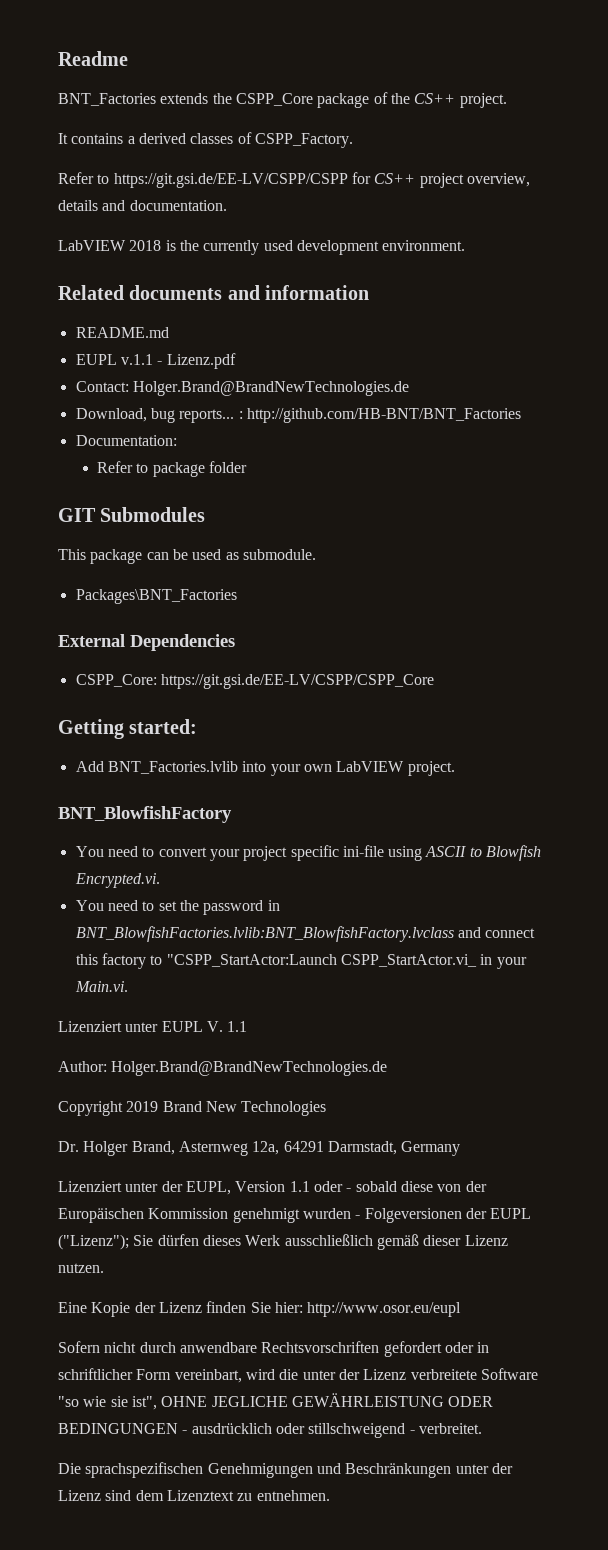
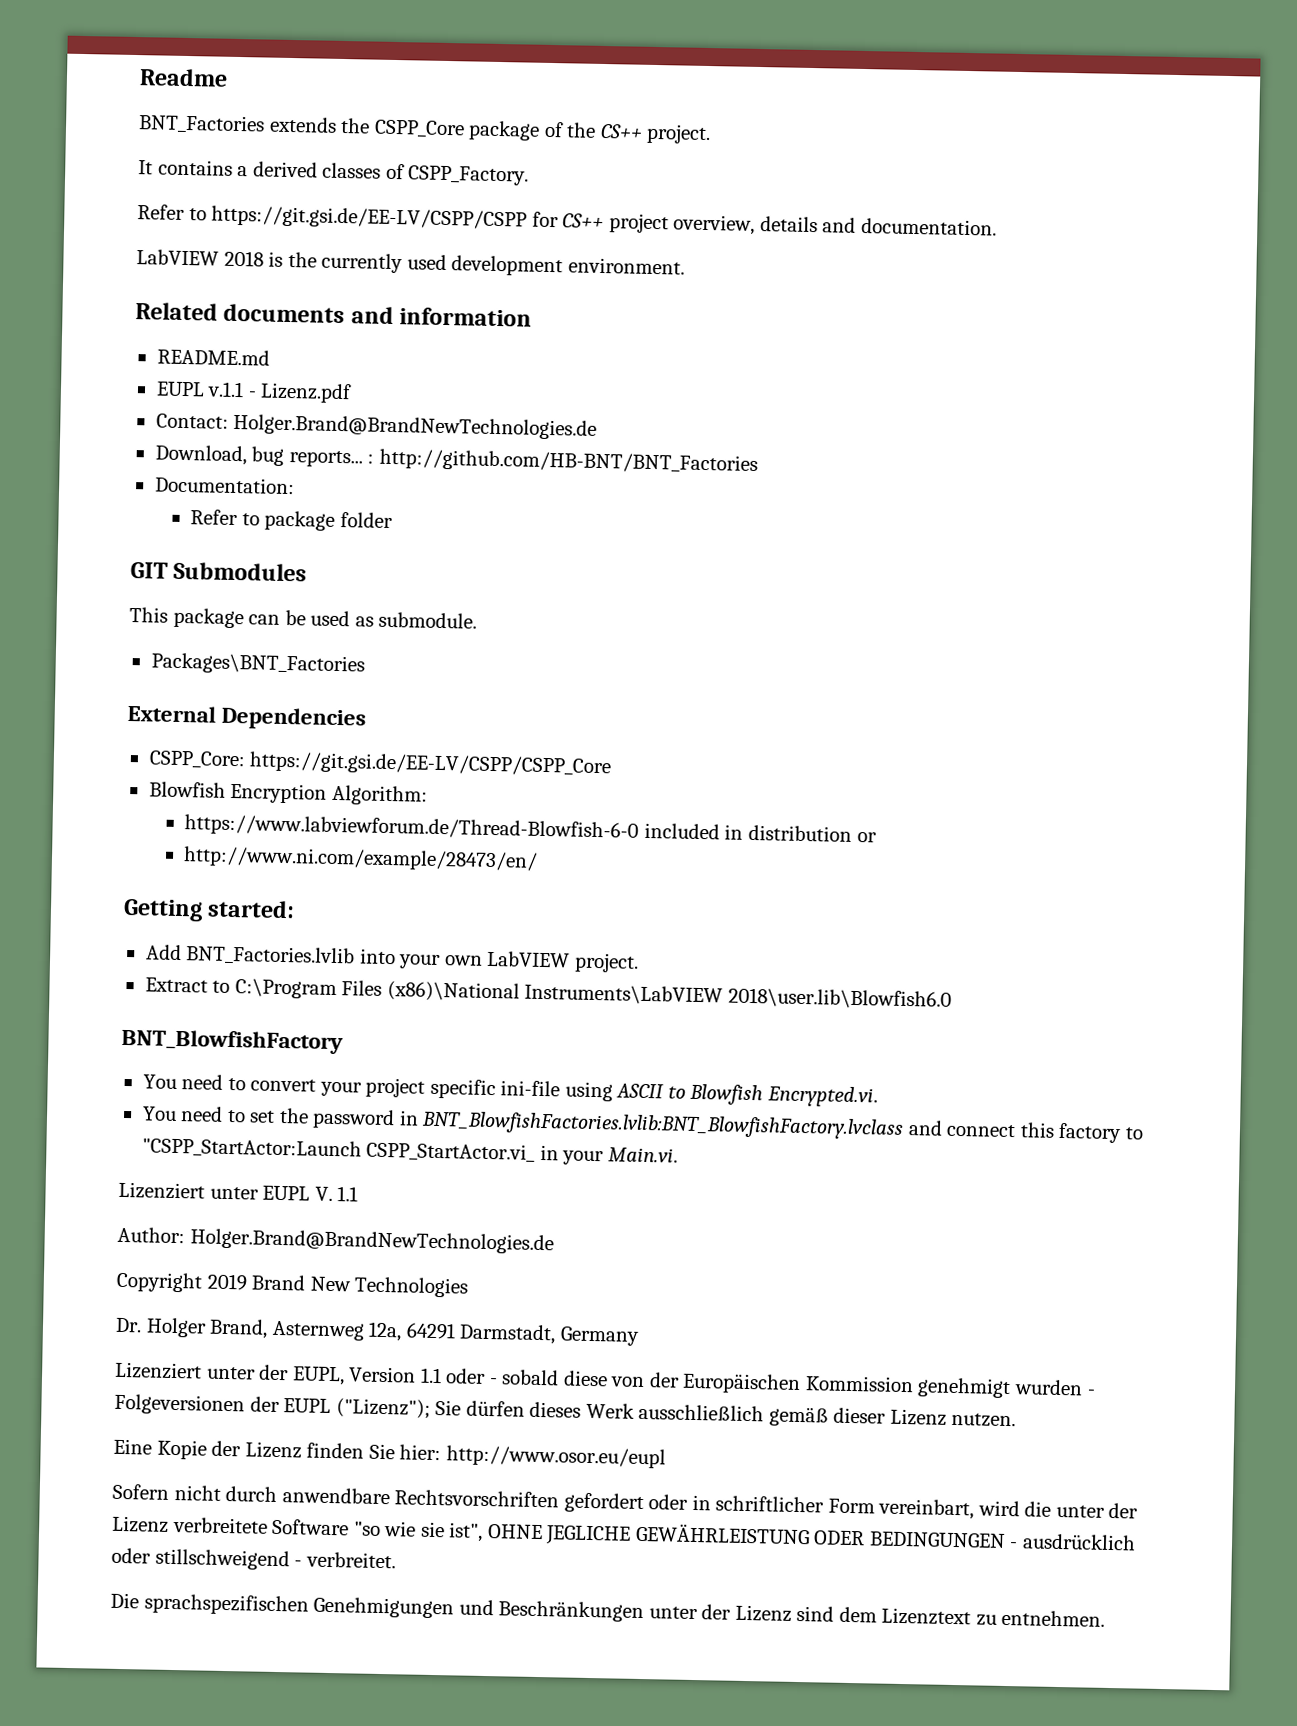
+ Blowfish Encryption Algorithm:
+ https://www.labviewforum.de/Thread-Blowfish-6-0 included in distribution or
+ http://www.ni.com/example/28473/en/
+ Extract to C:\Program Files (x86)\National Instruments\LabVIEW 2018\user.lib\Blowfish6.0

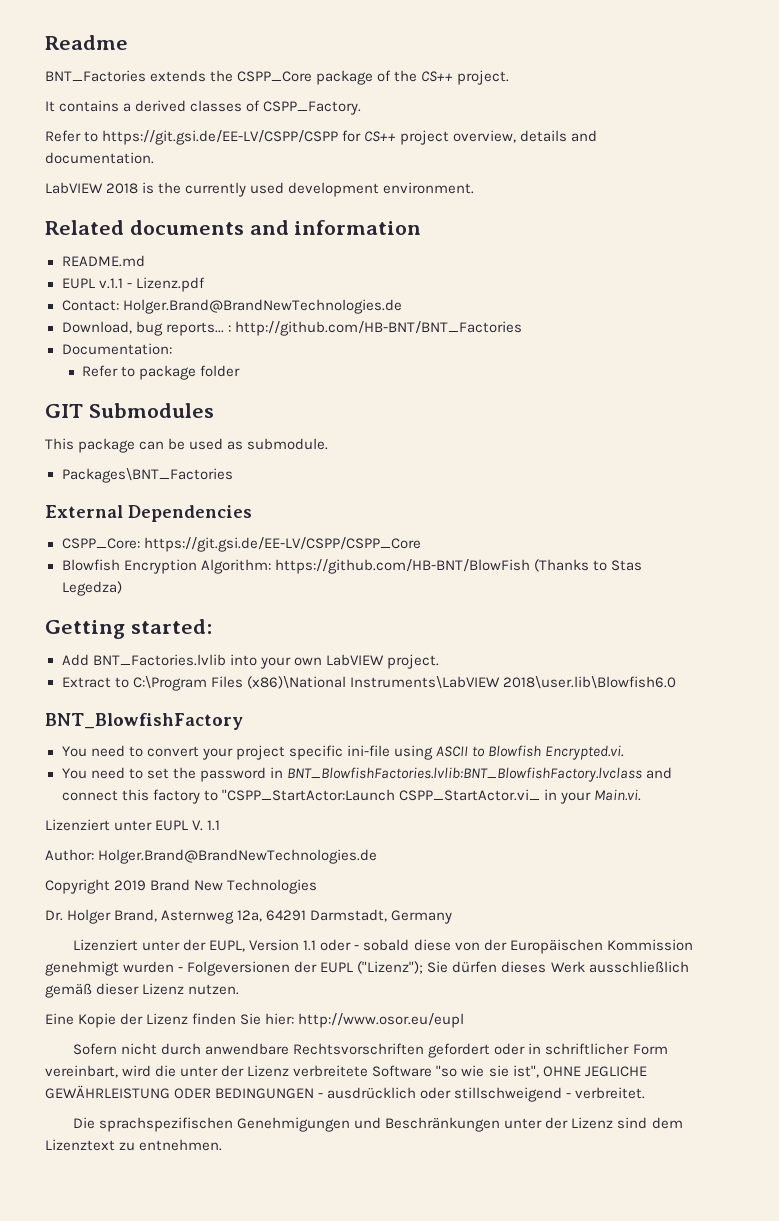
- Blowfish Encryption Algorithm:
- https://www.labviewforum.de/Thread-Blowfish-6-0 included in distribution or
- http://www.ni.com/example/28473/en/
+ Blowfish Encryption Algorithm: https://github.com/HB-BNT/BlowFish (Thanks to Stas Legedza)

